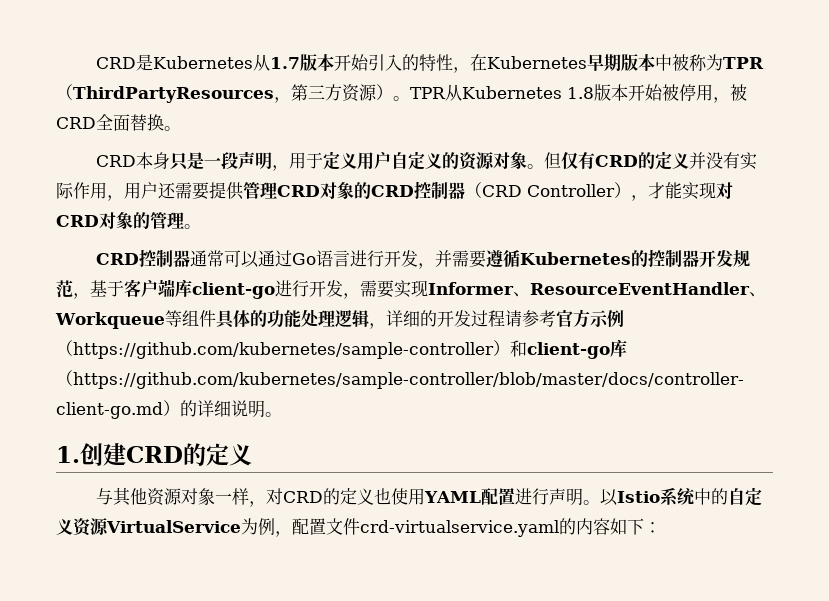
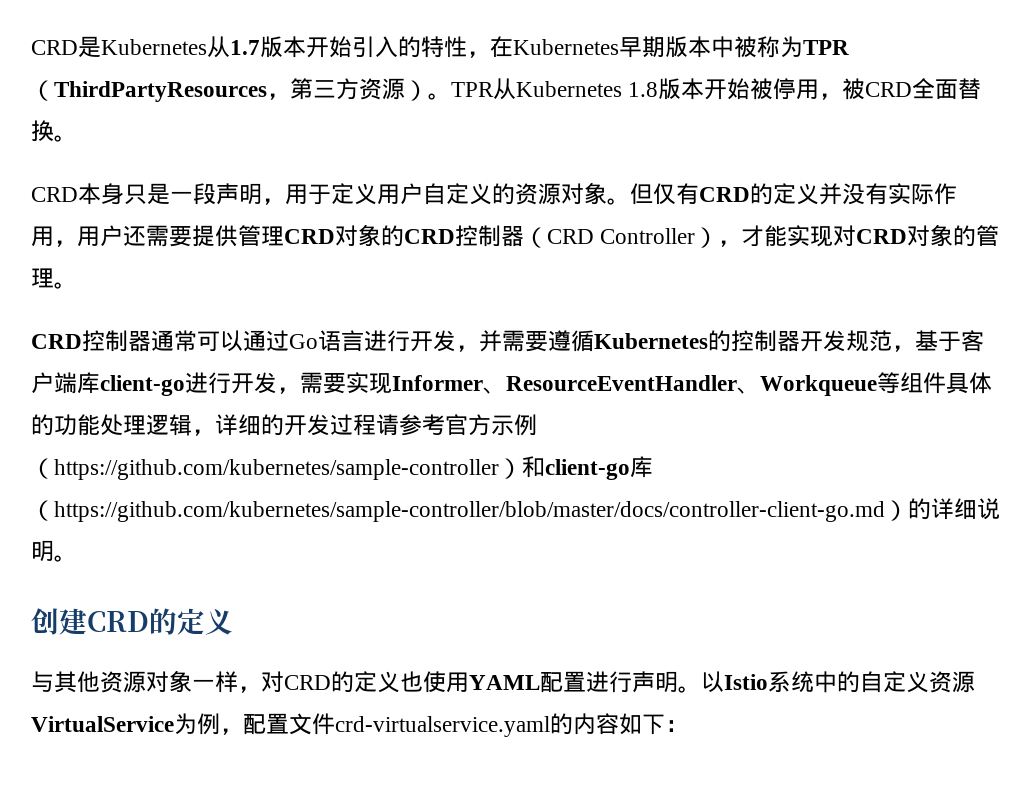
- 1.创建CRD的定义
+ 创建CRD的定义

